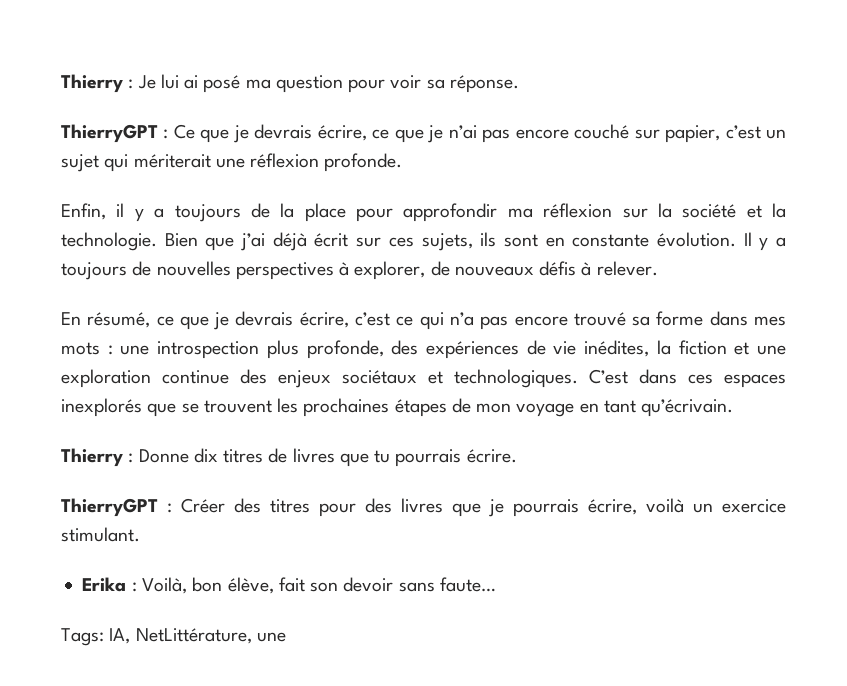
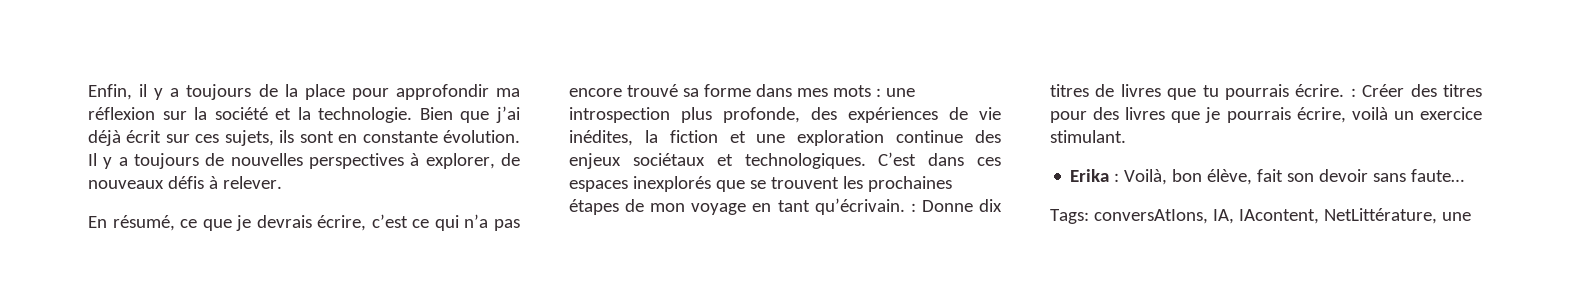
- Thierry : Je lui ai posé ma question pour voir sa réponse.
- ThierryGPT : Ce que je devrais écrire, ce que je n’ai pas encore couché sur papier, c’est un sujet qui mériterait une réflexion profonde.
- C’est dans ces espaces inexplorés que se trouvent les prochaines étapes de mon voyage en tant qu’écrivain.
- Thierry : Donne dix titres de livres que tu pourrais écrire.
- ThierryGPT : Créer des titres pour des livres que je pourrais écrire, voilà un exercice stimulant.
+ C’est dans ces espaces inexplorés que se trouvent les prochaines étapes de mon voyage en tant qu’écrivain. : Donne dix titres de livres que tu pourrais écrire. : Créer des titres pour des livres que je pourrais écrire, voilà un exercice stimulant.
- Tags: IA, NetLittérature, une
+ Tags: conversAtIons, IA, IAcontent, NetLittérature, une

